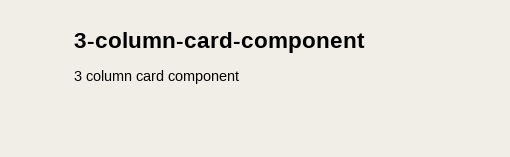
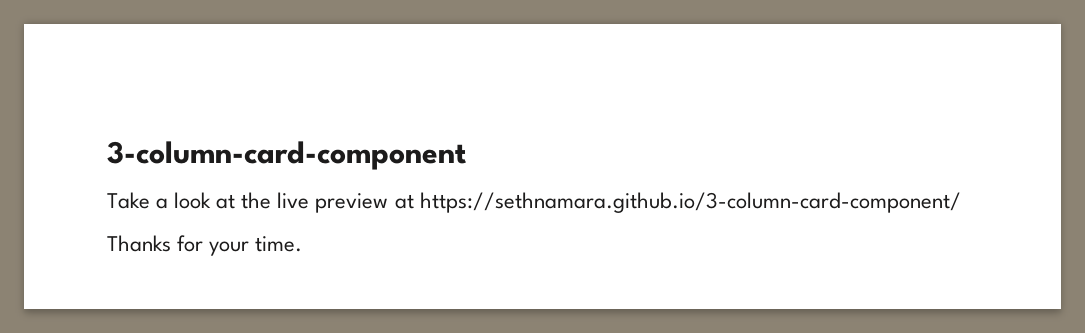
- 3 column card component
+ Take a look at the live preview at https://sethnamara.github.io/3-column-card-component/
+ Thanks for your time.

